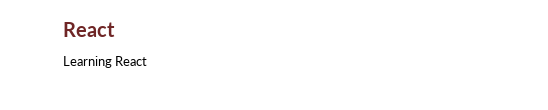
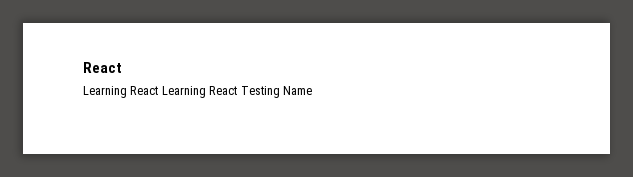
- Learning React
+ Learning React Learning React Testing Name

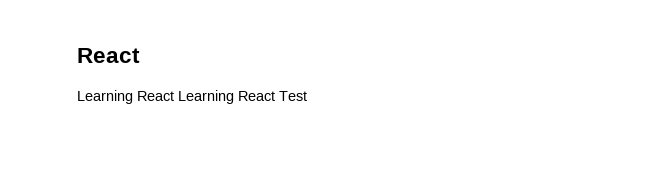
- Learning React Learning React Testing Name
+ Learning React Learning React Test

